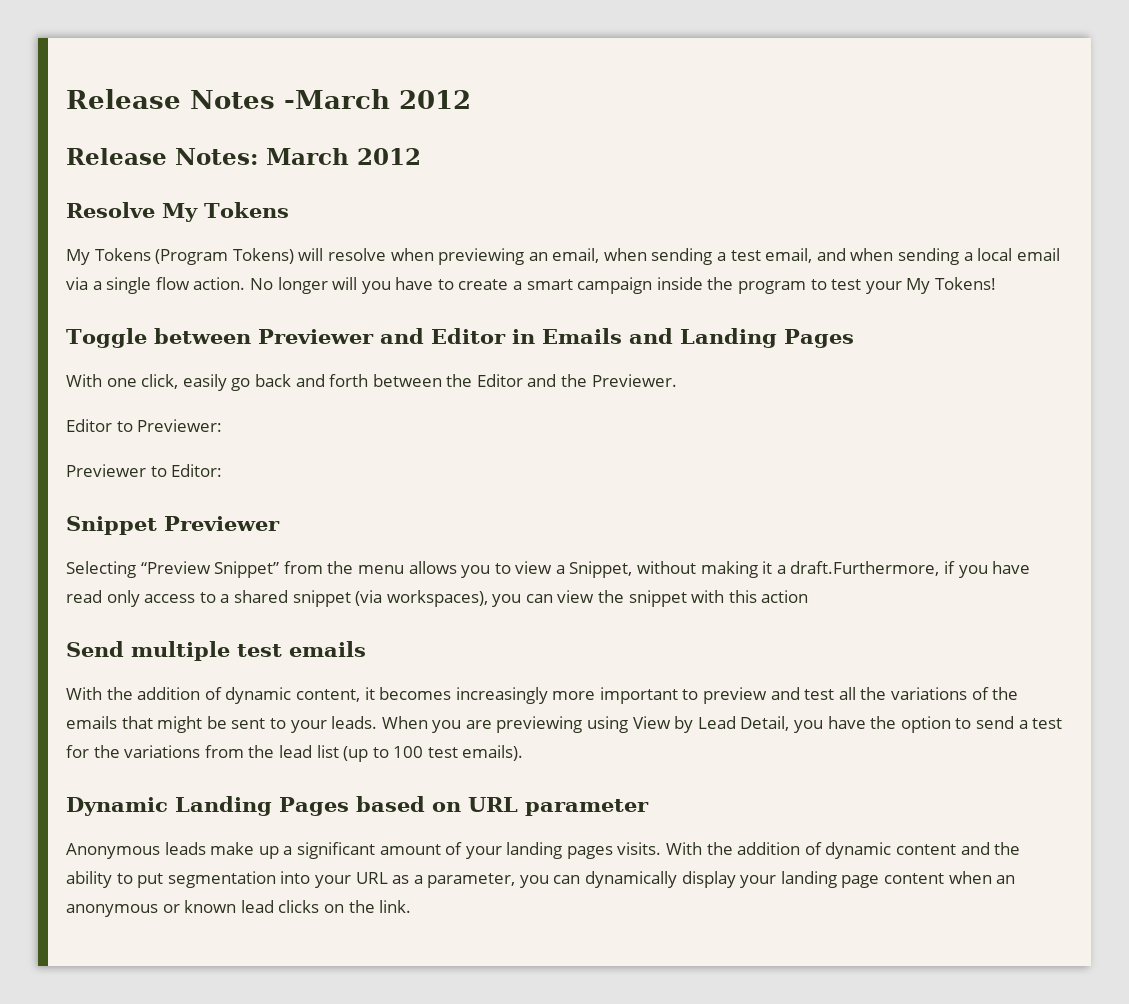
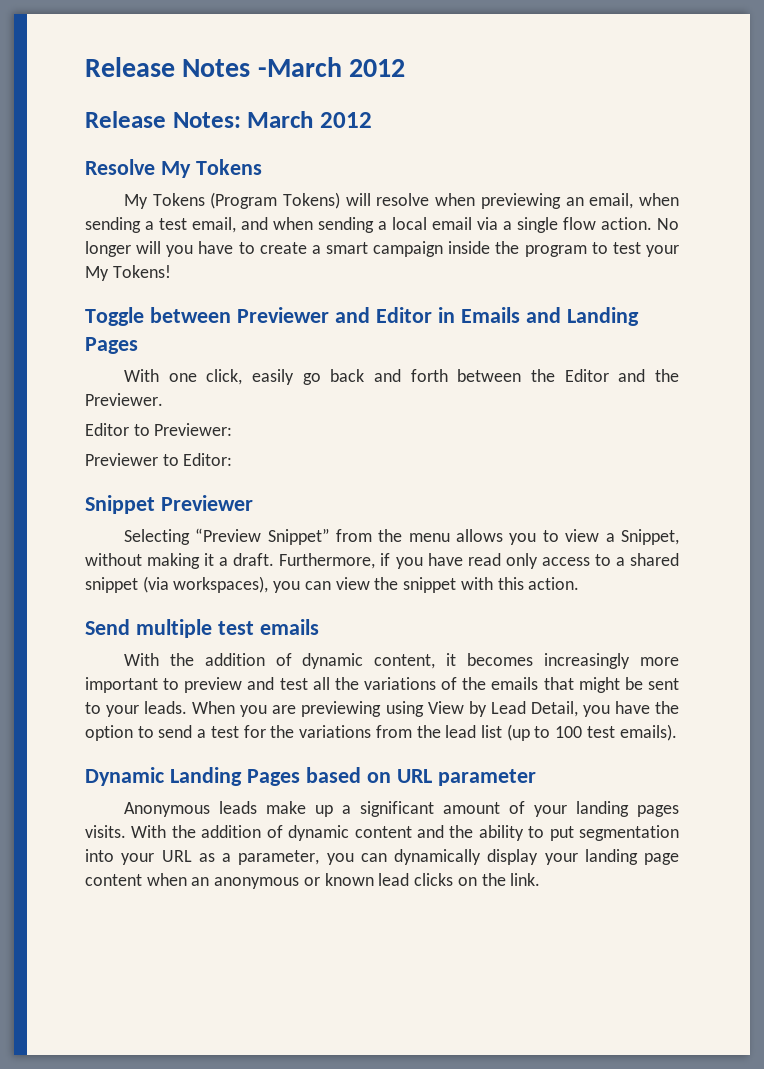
- Selecting “Preview Snippet” from the menu allows you to view a Snippet, without making it a draft.Furthermore, if you have read only access to a shared snippet (via workspaces), you can view the snippet with this action
+ Selecting “Preview Snippet” from the menu allows you to view a Snippet, without making it a draft. Furthermore, if you have read only access to a shared snippet (via workspaces), you can view the snippet with this action.

